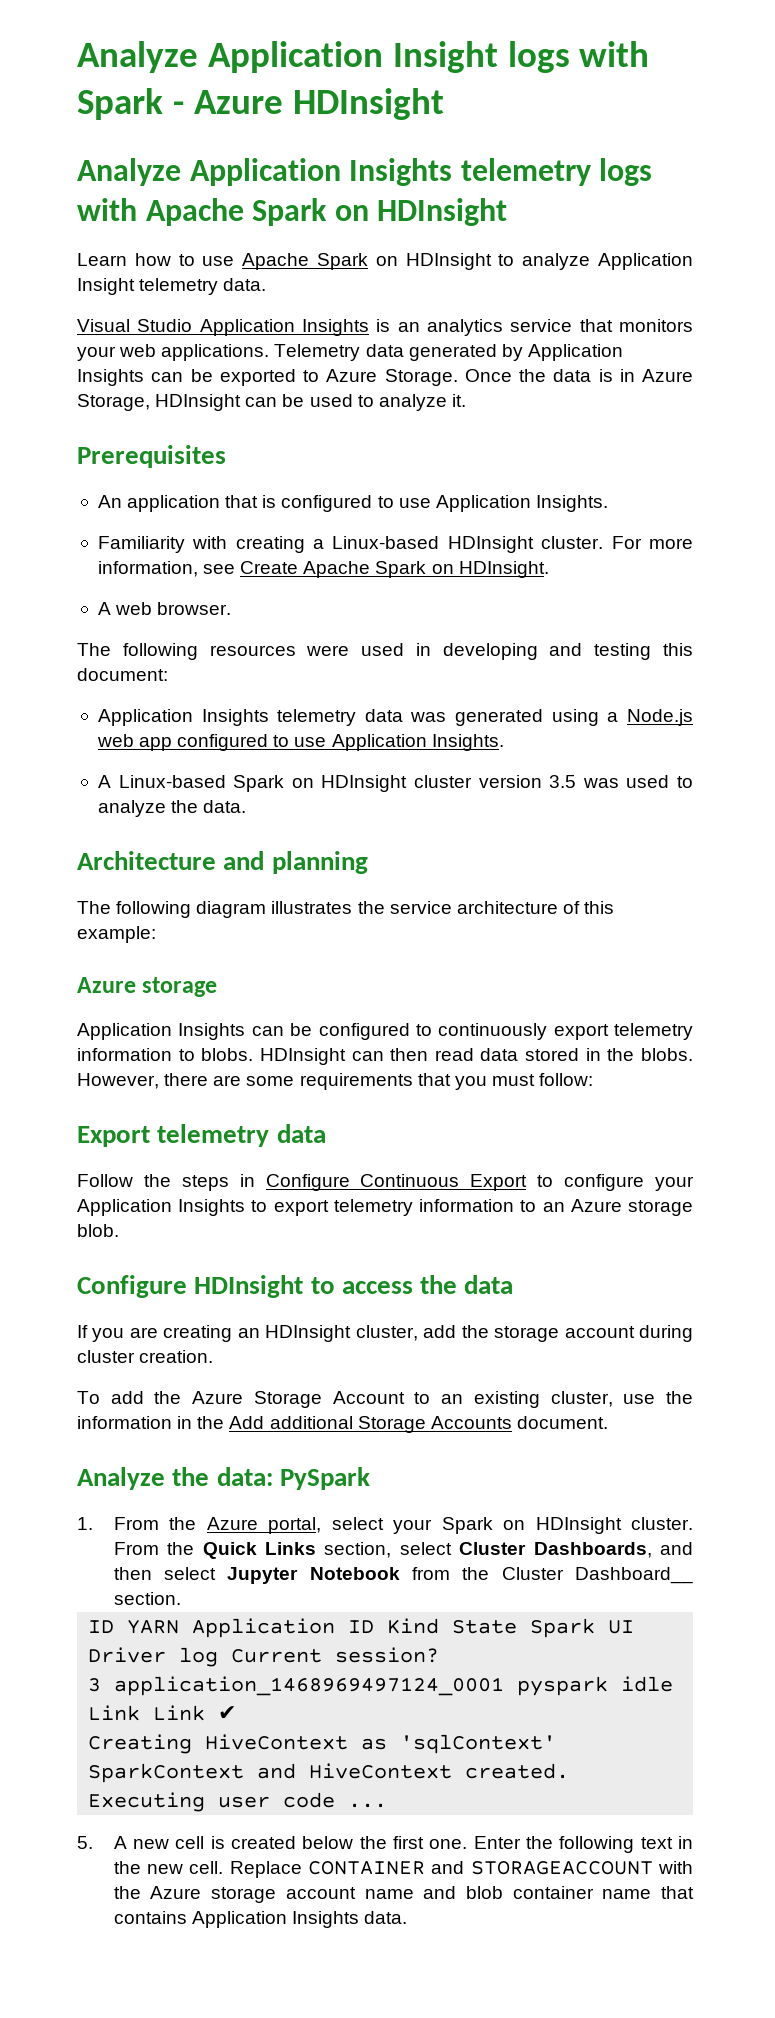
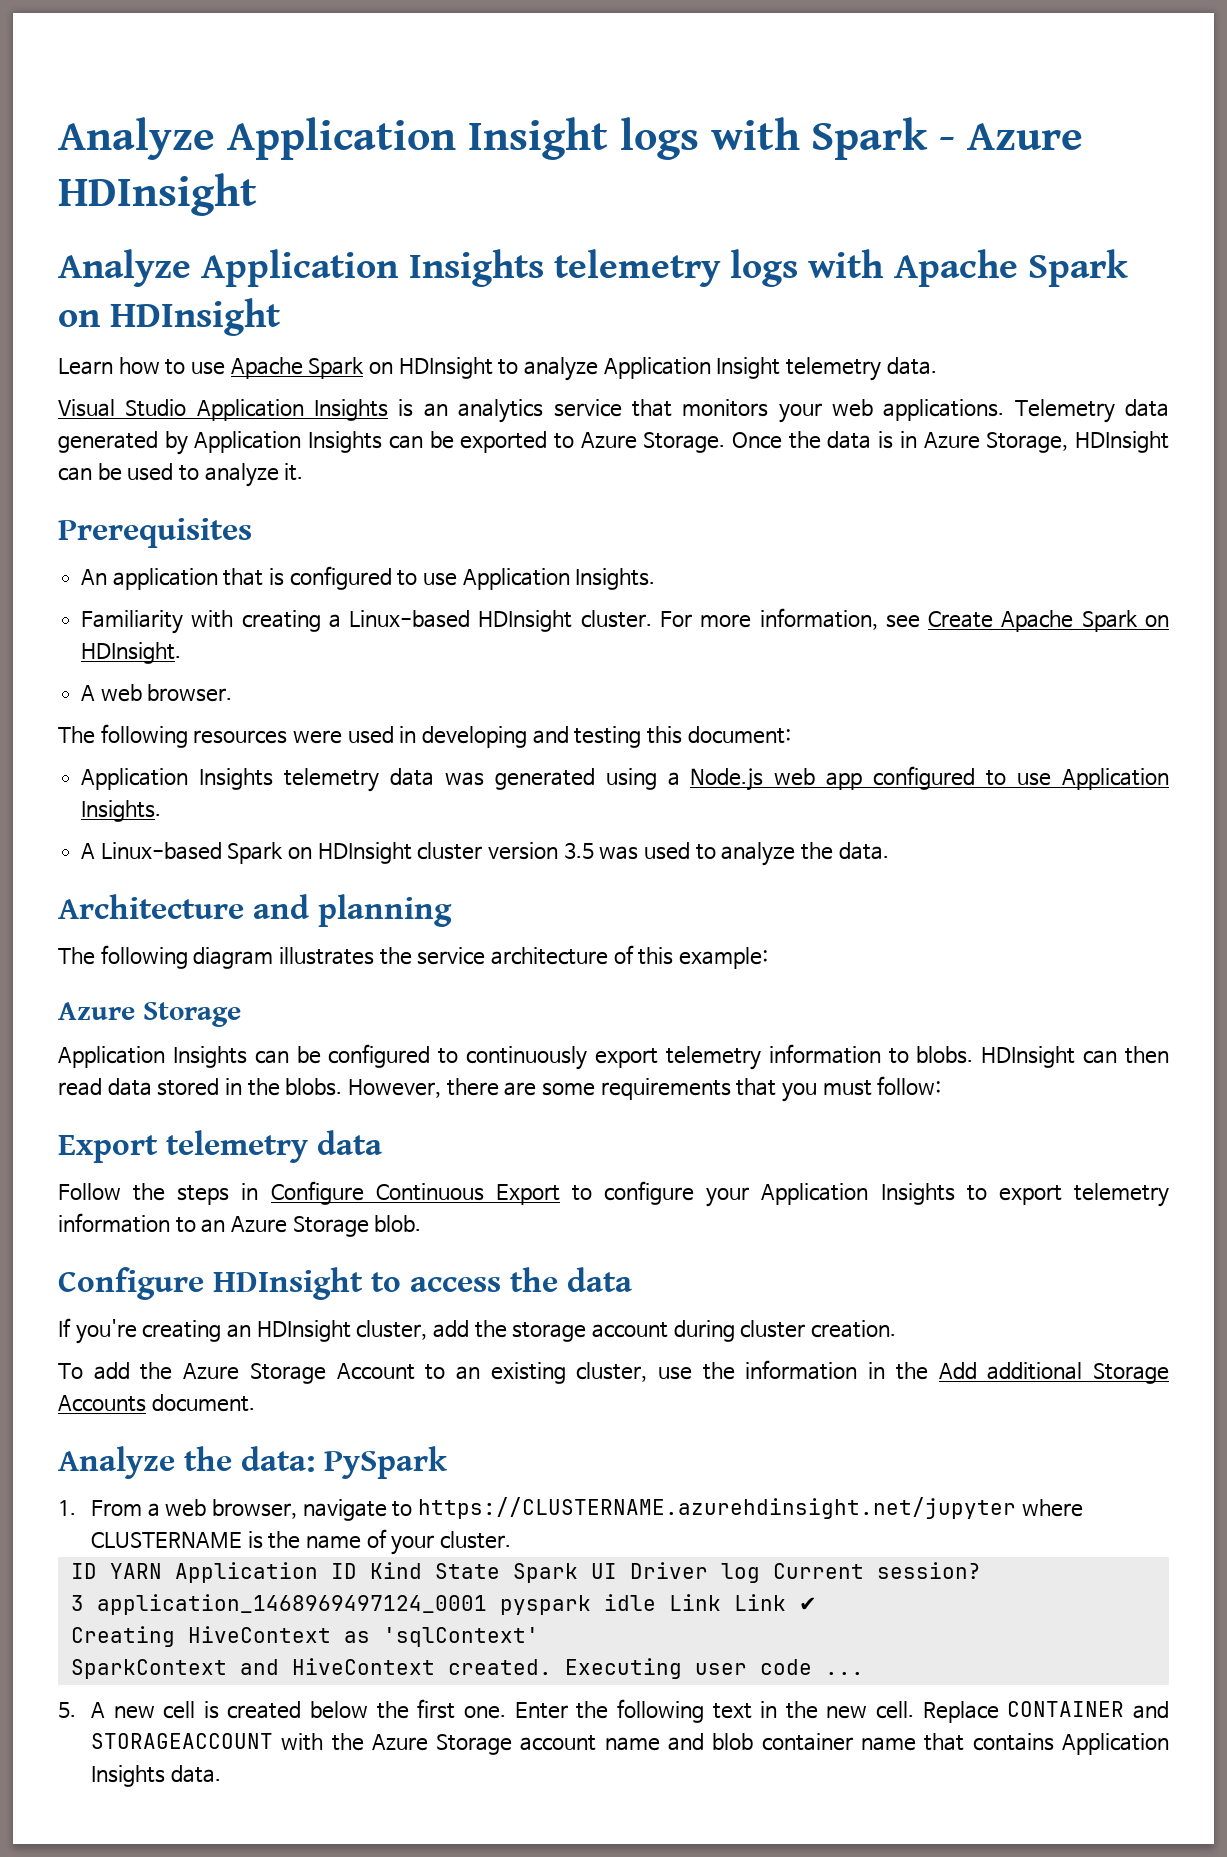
  The following diagram illustrates the service architecture of this example:
- Azure storage
+ Azure Storage
- Follow the steps in Configure Continuous Export to configure your Application Insights to export telemetry information to an Azure storage blob.
+ Follow the steps in Configure Continuous Export to configure your Application Insights to export telemetry information to an Azure Storage blob.
- If you are creating an HDInsight cluster, add the storage account during cluster creation.
+ If you're creating an HDInsight cluster, add the storage account during cluster creation.
- 1. From the Azure portal, select your Spark on HDInsight cluster. From the Quick Links section, select Cluster Dashboards, and then select Jupyter Notebook from the Cluster Dashboard__ section.
+ 1. From a web browser, navigate to https://CLUSTERNAME.azurehdinsight.net/jupyter where CLUSTERNAME is the name of your cluster.
- Replace CONTAINER and STORAGEACCOUNT with the Azure storage account name and blob container name that contains Application Insights data.
+ Replace CONTAINER and STORAGEACCOUNT with the Azure Storage account name and blob container name that contains Application Insights data.

